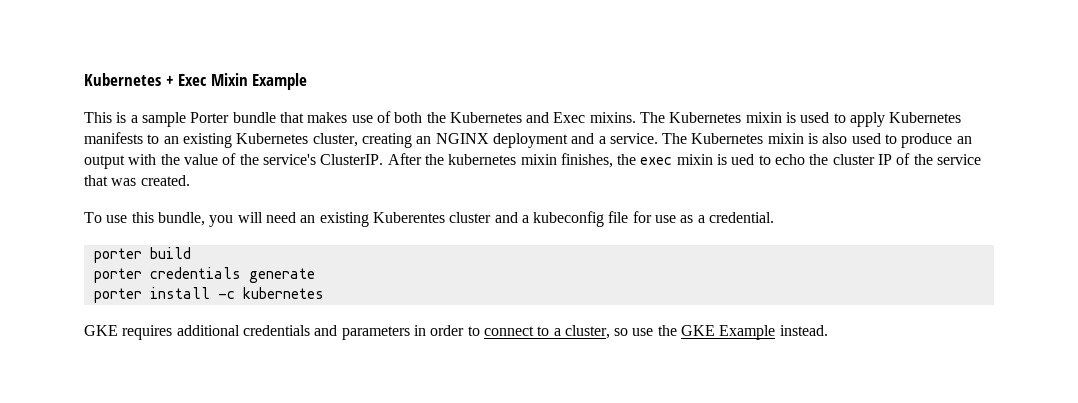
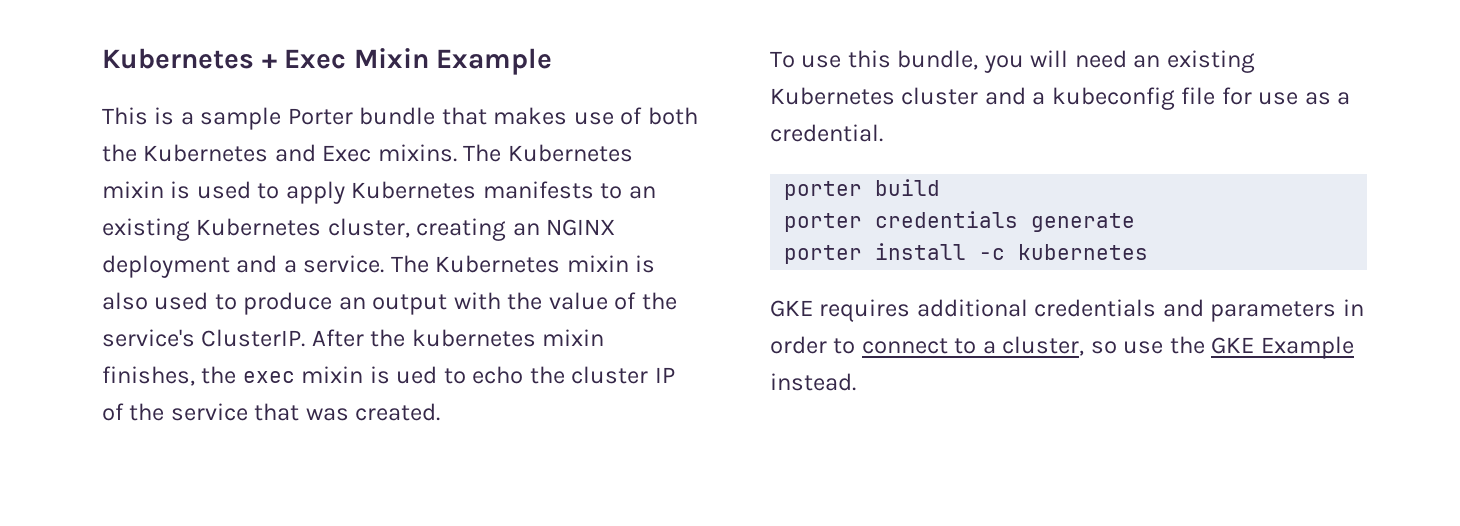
- To use this bundle, you will need an existing Kuberentes cluster and a kubeconfig file for use as a credential.
+ To use this bundle, you will need an existing Kubernetes cluster and a kubeconfig file for use as a credential.

